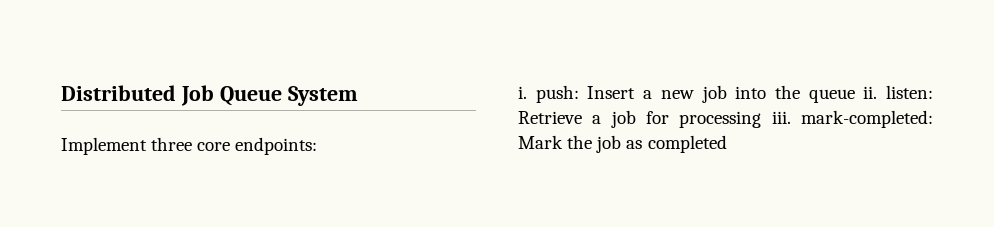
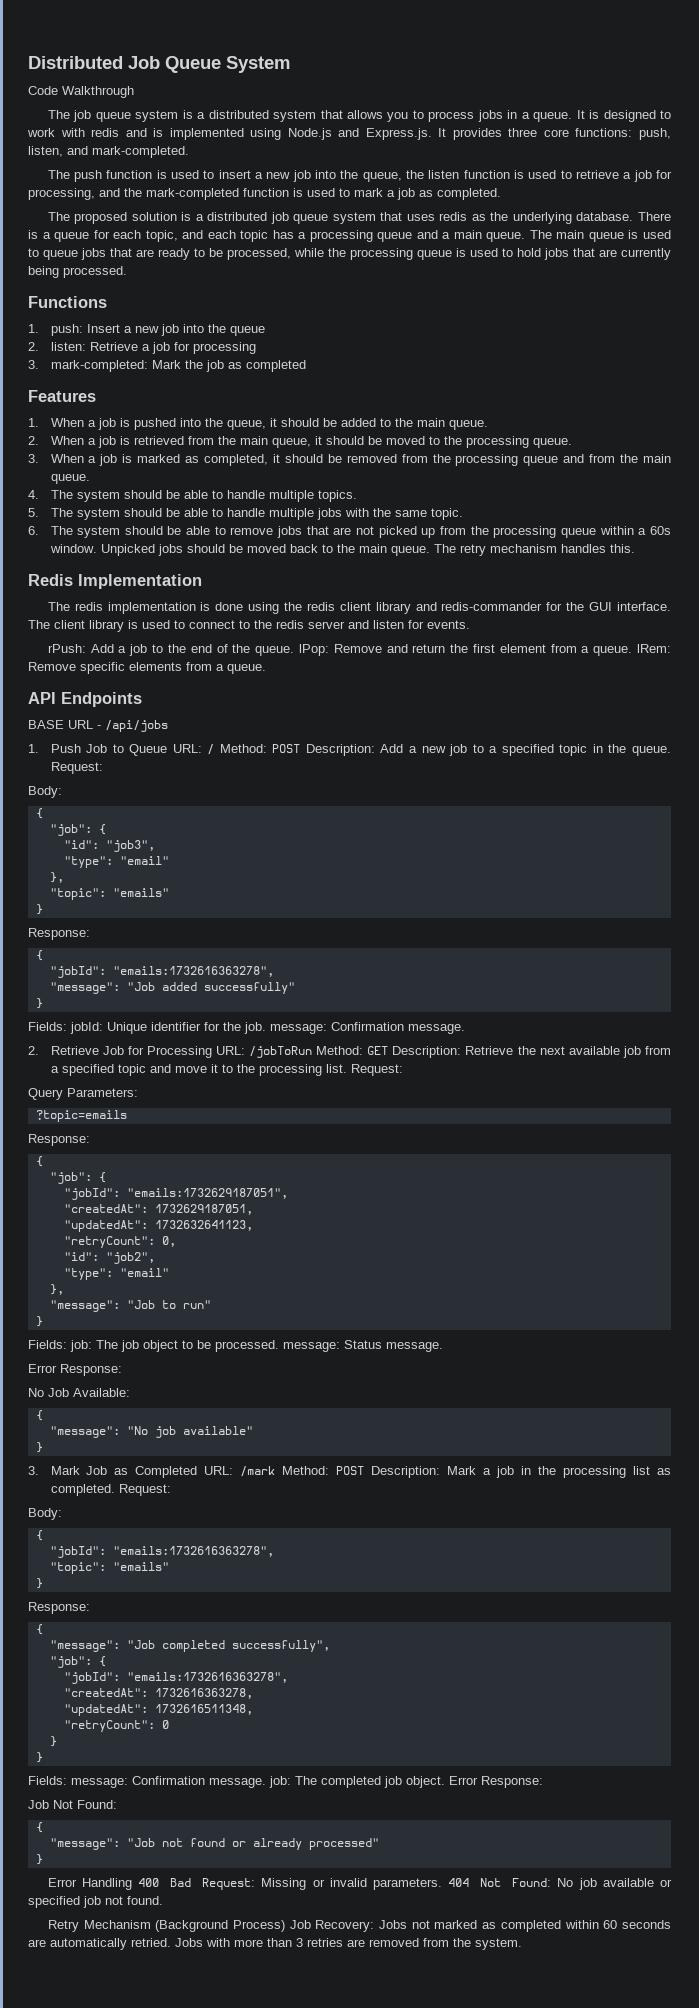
- Implement three core endpoints:
- i. push: Insert a new job into the queue ii. listen: Retrieve a job for processing iii. mark-completed: Mark the job as completed
+ Code Walkthrough
+ The job queue system is a distributed system that allows you to process jobs in a queue. It is designed to work with redis and is implemented using Node.js and Express.js. It provides three core functions: push, listen, and mark-completed.
+ The push function is used to insert a new job into the queue, the listen function is used to retrieve a job for processing, and the mark-completed function is used to mark a job as completed.
+ The proposed solution is a distributed job queue system that uses redis as the underlying database. There is a queue for each topic, and each topic has a processing queue and a main queue. The main queue is used to queue jobs that are ready to be processed, while the processing queue is used to hold jobs that are currently being processed.
+ Functions
+ 1. push: Insert a new job into the queue
+ 2. listen: Retrieve a job for processing
+ 3. mark-completed: Mark the job as completed
+ Features
+ 1. When a job is pushed into the queue, it should be added to the main queue.
+ 2. When a job is retrieved from the main queue, it should be moved to the processing queue.
+ 3. When a job is marked as completed, it should be removed from the processing queue and from the main queue.
+ 4. The system should be able to handle multiple topics.
+ 5. The system should be able to handle multiple jobs with the same topic.
+ 6. The system should be able to remove jobs that are not picked up from the processing queue within a 60s window. Unpicked jobs should be moved back to the main queue. The retry mechanism handles this.
+ Redis Implementation
+ The redis implementation is done using the redis client library and redis-commander for the GUI interface. The client library is used to connect to the redis server and listen for events.
+ rPush: Add a job to the end of the queue. lPop: Remove and return the first element from a queue. lRem: Remove specific elements from a queue.
+ API Endpoints
+ BASE URL - /api/jobs
+ 1. Push Job to Queue URL: / Method: POST Description: Add a new job to a specified topic in the queue. Request:
+ Body:
+ {
+ "job": {
+ "id": "job3",
+ "type": "email"
+ },
+ "topic": "emails"
+ }
+ Response:
+ {
+ "jobId": "emails:1732616363278",
+ "message": "Job added successfully"
+ }
+ Fields: jobId: Unique identifier for the job. message: Confirmation message.
+ 2. Retrieve Job for Processing URL: /jobToRun Method: GET Description: Retrieve the next available job from a specified topic and move it to the processing list. Request:
+ Query Parameters:
+ ?topic=emails
+ Response:
+ {
+ "job": {
+ "jobId": "emails:1732629187051",
+ "createdAt": 1732629187051,
+ "updatedAt": 1732632641123,
+ "retryCount": 0,
+ "id": "job2",
+ "type": "email"
+ },
+ "message": "Job to run"
+ }
+ Fields: job: The job object to be processed. message: Status message.
+ Error Response:
+ No Job Available:
+ {
+ "message": "No job available"
+ }
+ 3. Mark Job as Completed URL: /mark Method: POST Description: Mark a job in the processing list as completed. Request:
+ Body:
+ {
+ "jobId": "emails:1732616363278",
+ "topic": "emails"
+ }
+ Response:
+ {
+ "message": "Job completed successfully",
+ "job": {
+ "jobId": "emails:1732616363278",
+ "createdAt": 1732616363278,
+ "updatedAt": 1732616511348,
+ "retryCount": 0
+ }
+ }
+ Fields: message: Confirmation message. job: The completed job object. Error Response:
+ Job Not Found:
+ {
+ "message": "Job not found or already processed"
+ }
+ Error Handling 400 Bad Request: Missing or invalid parameters. 404 Not Found: No job available or specified job not found.
+ Retry Mechanism (Background Process) Job Recovery: Jobs not marked as completed within 60 seconds are automatically retried. Jobs with more than 3 retries are removed from the system.

